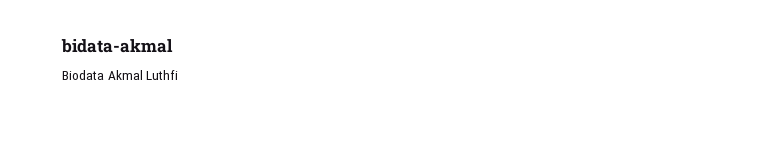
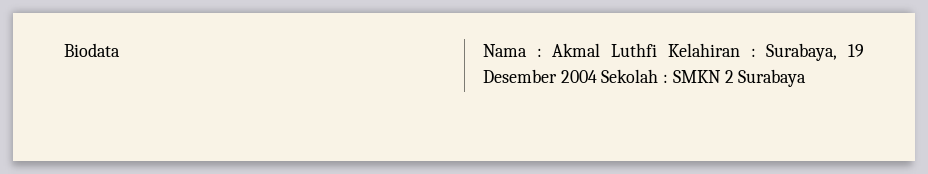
- bidata-akmal
- Biodata Akmal Luthfi
+ Biodata
+ Nama : Akmal Luthfi Kelahiran : Surabaya, 19 Desember 2004 Sekolah : SMKN 2 Surabaya

